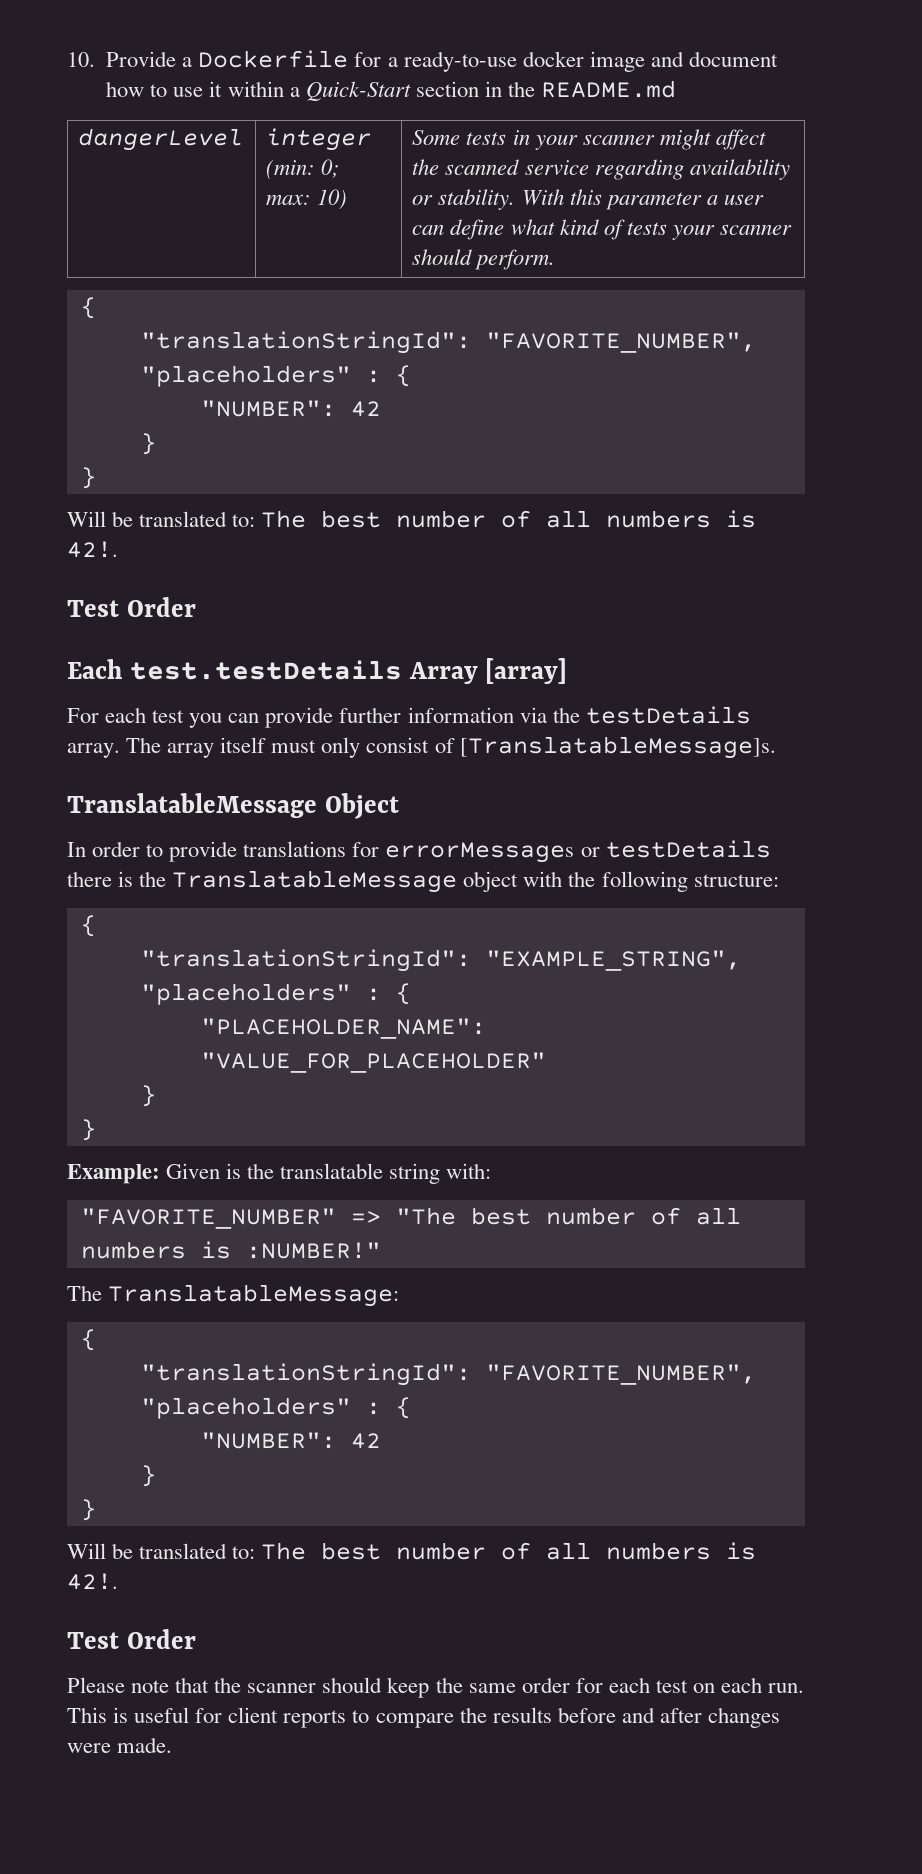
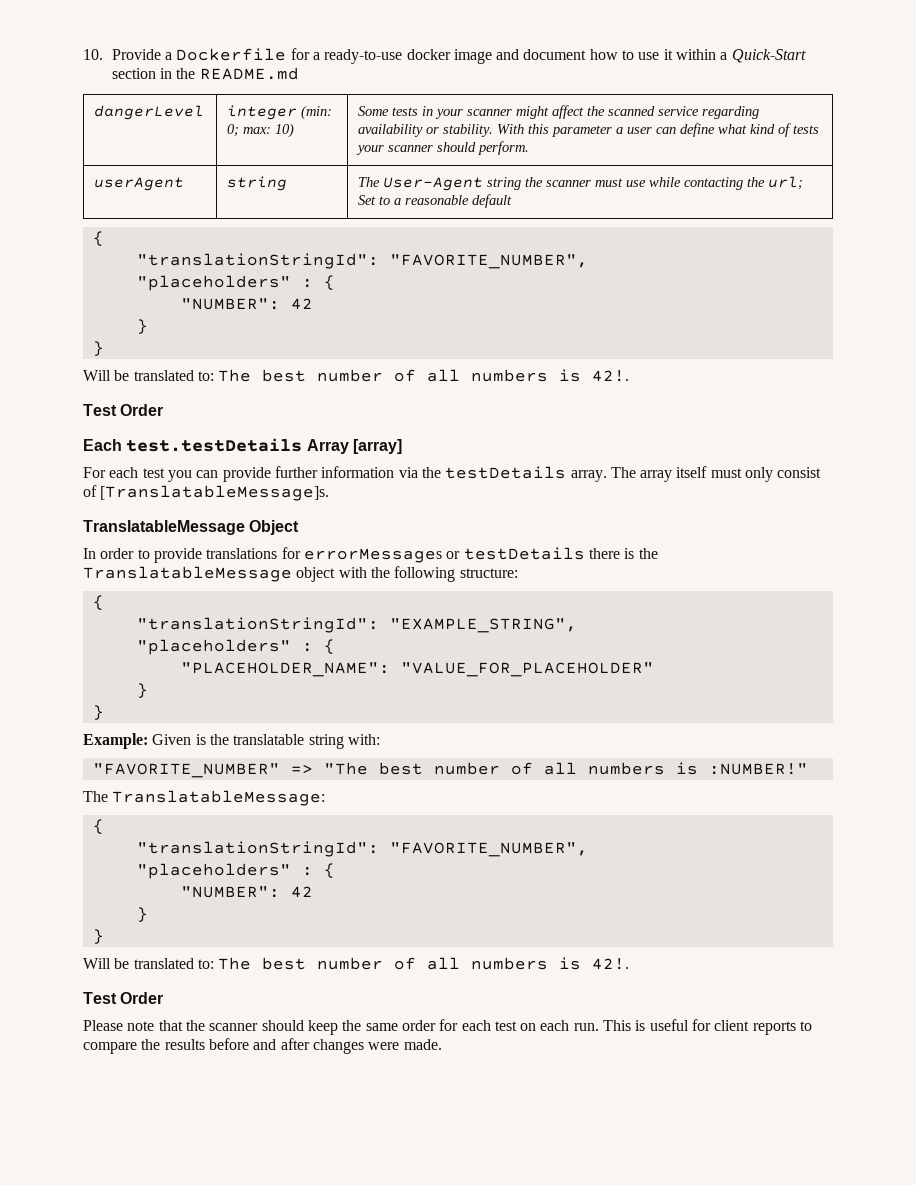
+ userAgent | string | The User-Agent string the scanner must use while contacting the url; Set to a reasonable default

